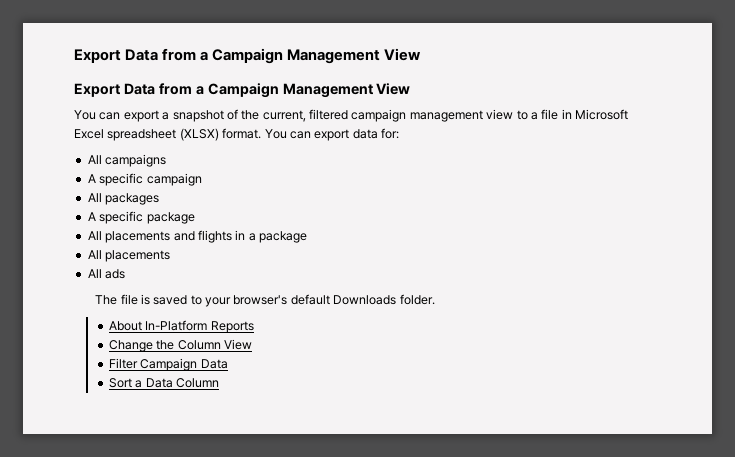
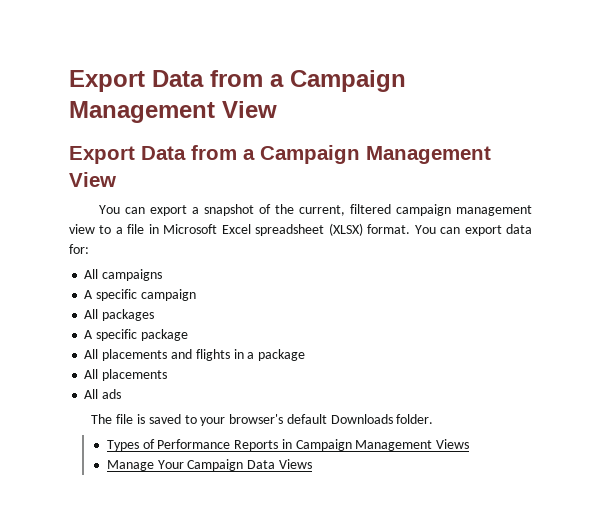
- About In-Platform Reports
- Change the Column View
- Filter Campaign Data
- Sort a Data Column
+ Types of Performance Reports in Campaign Management Views
+ Manage Your Campaign Data Views

